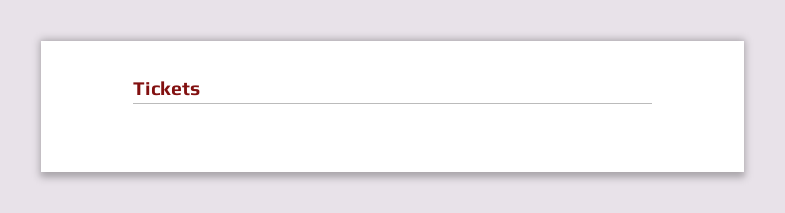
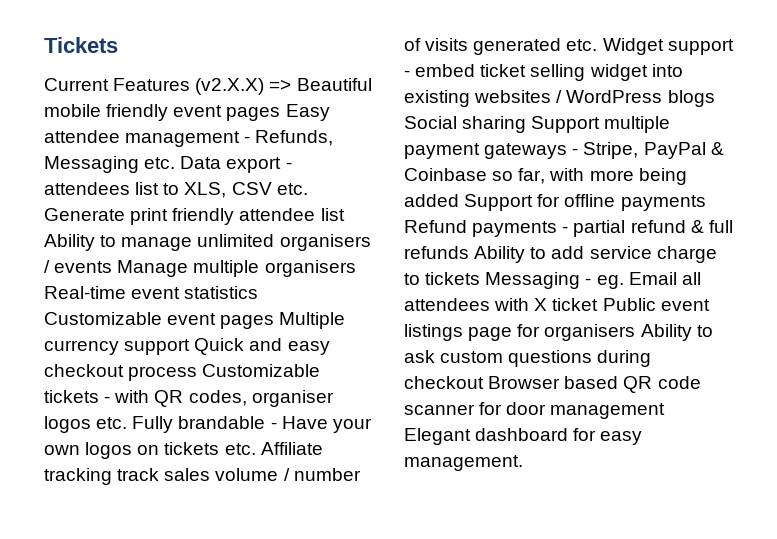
+ Current Features (v2.X.X) => Beautiful mobile friendly event pages Easy attendee management - Refunds, Messaging etc. Data export - attendees list to XLS, CSV etc. Generate print friendly attendee list Ability to manage unlimited organisers / events Manage multiple organisers Real-time event statistics Customizable event pages Multiple currency support Quick and easy checkout process Customizable tickets - with QR codes, organiser logos etc. Fully brandable - Have your own logos on tickets etc. Affiliate tracking track sales volume / number of visits generated etc. Widget support - embed ticket selling widget into existing websites / WordPress blogs Social sharing Support multiple payment gateways - Stripe, PayPal & Coinbase so far, with more being added Support for offline payments Refund payments - partial refund & full refunds Ability to add service charge to tickets Messaging - eg. Email all attendees with X ticket Public event listings page for organisers Ability to ask custom questions during checkout Browser based QR code scanner for door management Elegant dashboard for easy management.

